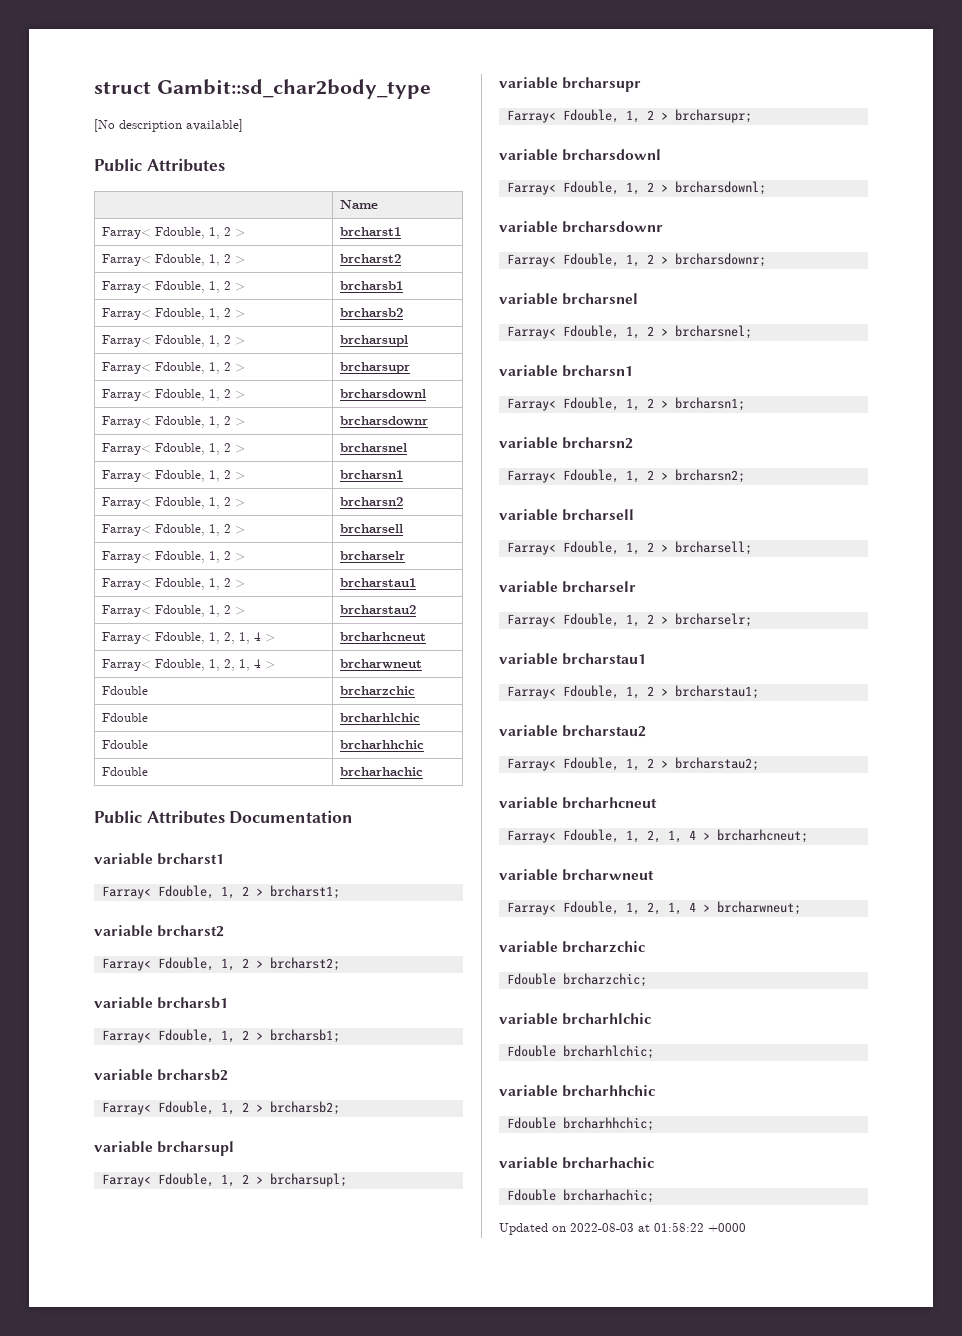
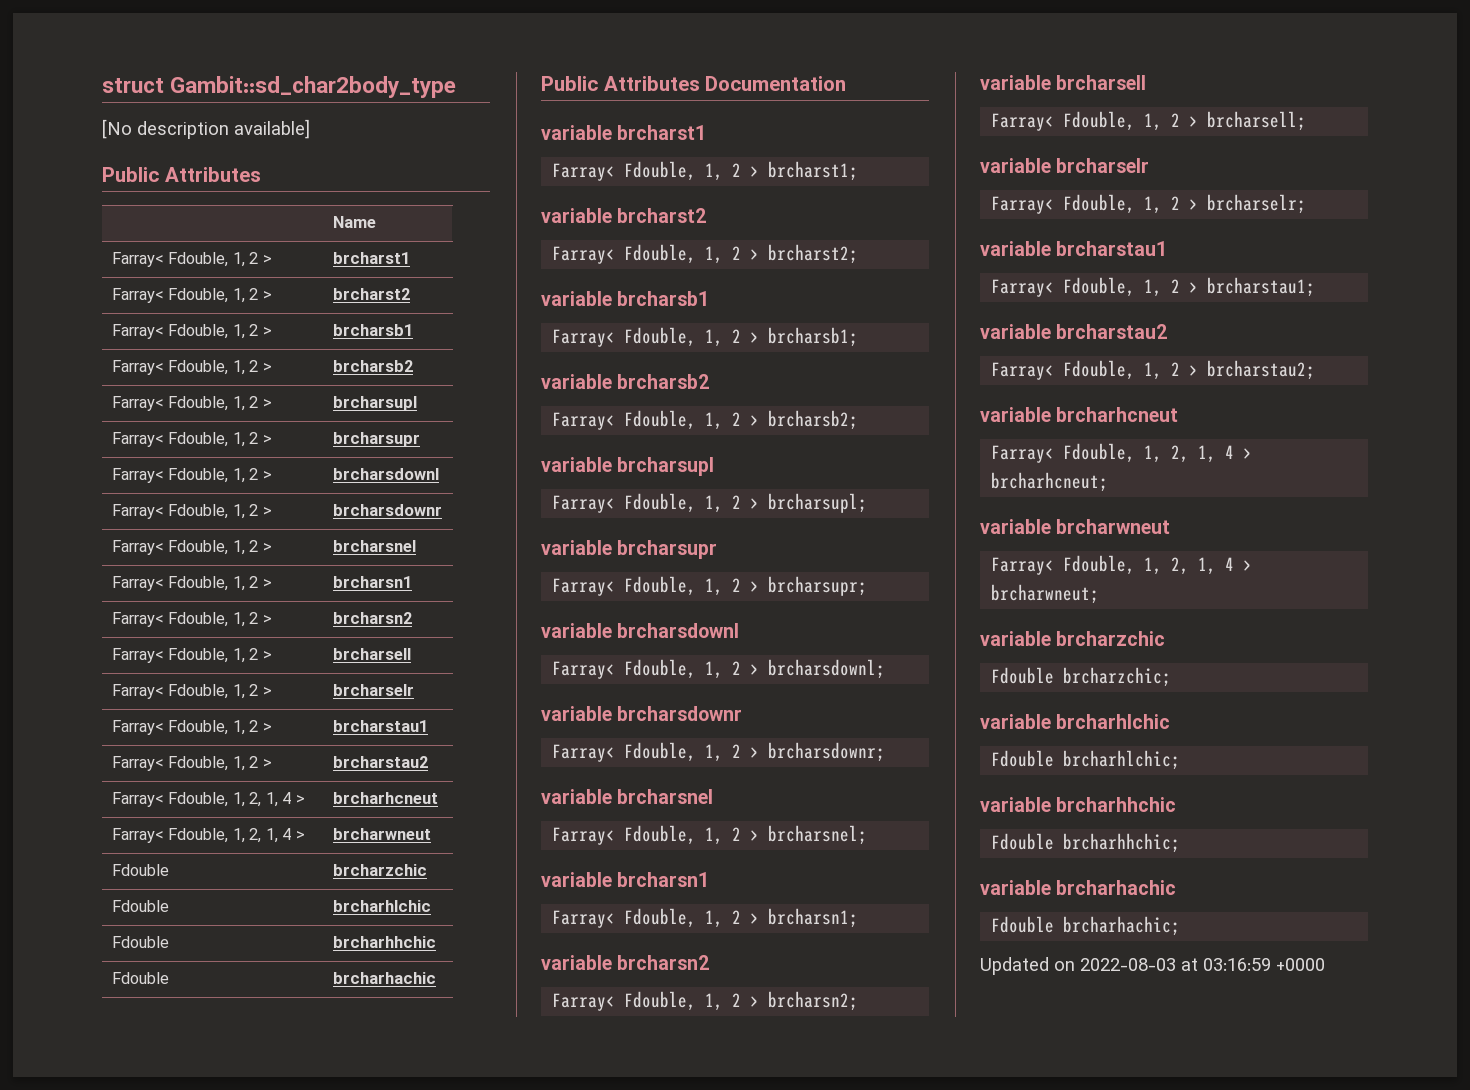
- Updated on 2022-08-03 at 01:58:22 +0000
+ Updated on 2022-08-03 at 03:16:59 +0000

